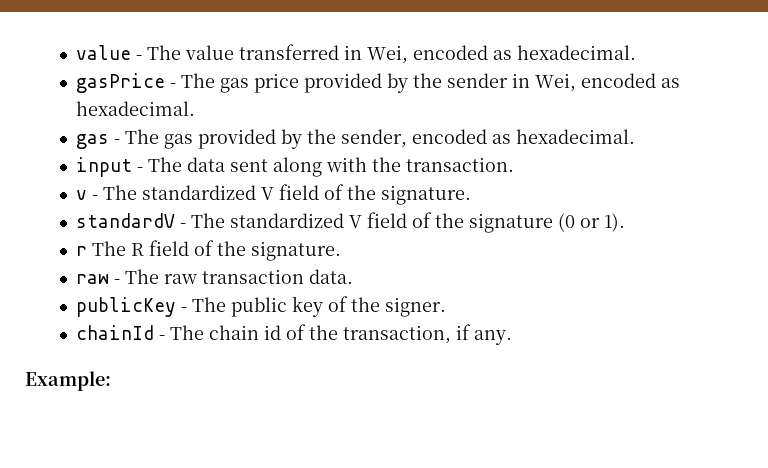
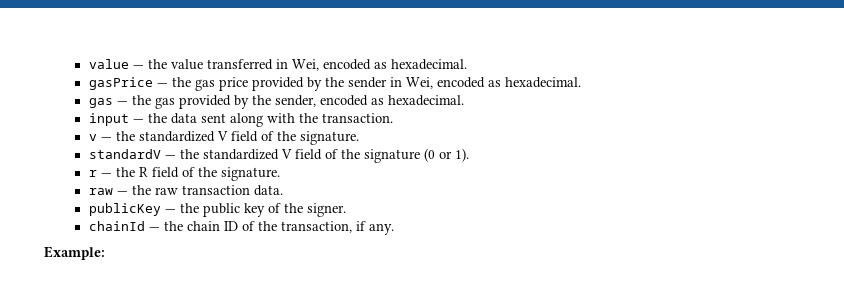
- value - The value transferred in Wei, encoded as hexadecimal.
+ value — the value transferred in Wei, encoded as hexadecimal.
- gasPrice - The gas price provided by the sender in Wei, encoded as hexadecimal.
+ gasPrice — the gas price provided by the sender in Wei, encoded as hexadecimal.
- gas - The gas provided by the sender, encoded as hexadecimal.
+ gas — the gas provided by the sender, encoded as hexadecimal.
- input - The data sent along with the transaction.
+ input — the data sent along with the transaction.
- v - The standardized V field of the signature.
+ v — the standardized V field of the signature.
- standardV - The standardized V field of the signature (0 or 1).
+ standardV — the standardized V field of the signature (0 or 1).
- r The R field of the signature.
+ r — the R field of the signature.
- raw - The raw transaction data.
+ raw — the raw transaction data.
- publicKey - The public key of the signer.
+ publicKey — the public key of the signer.
- chainId - The chain id of the transaction, if any.
+ chainId — the chain ID of the transaction, if any.

